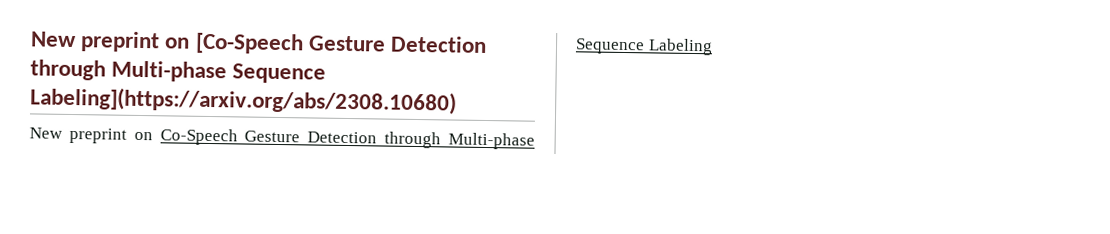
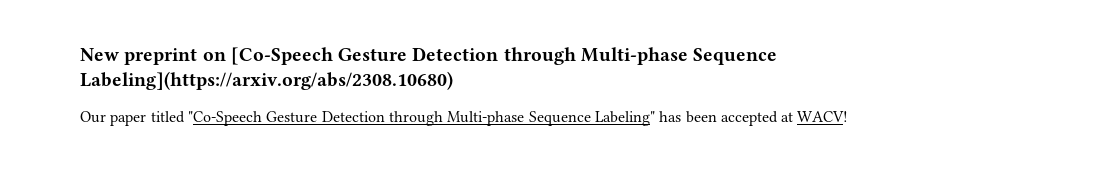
- New preprint on Co-Speech Gesture Detection through Multi-phase Sequence Labeling
+ Our paper titled "Co-Speech Gesture Detection through Multi-phase Sequence Labeling" has been accepted at WACV!

